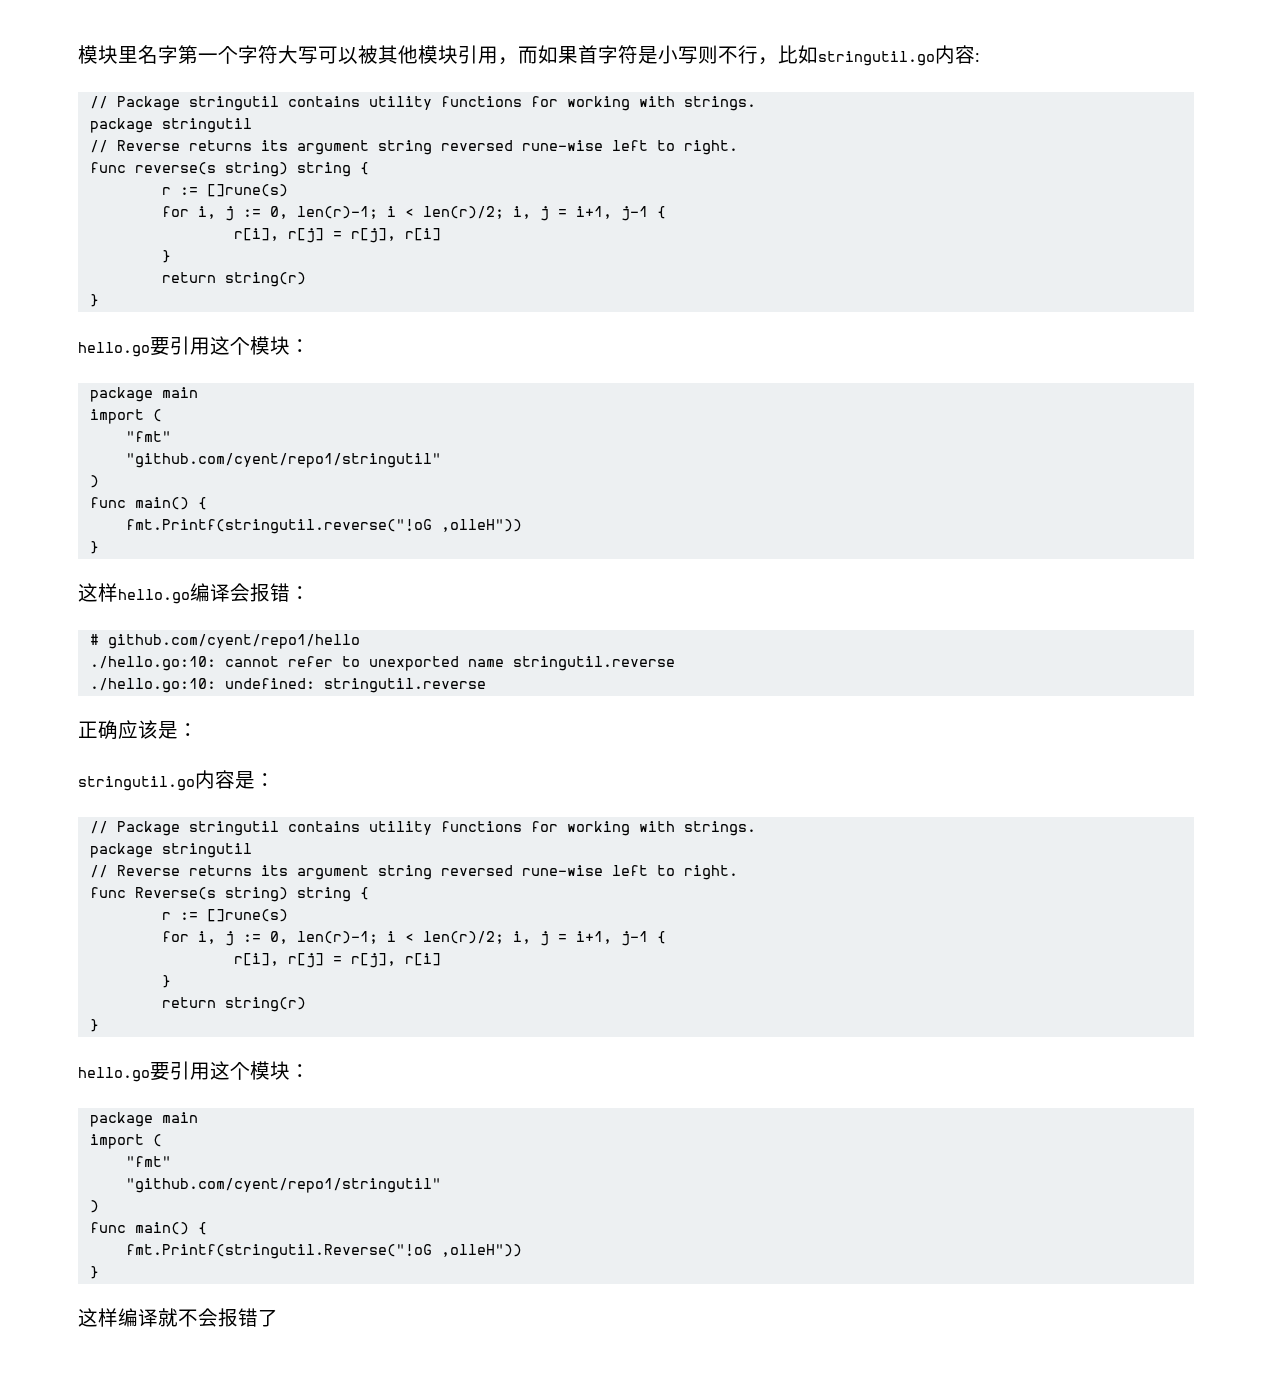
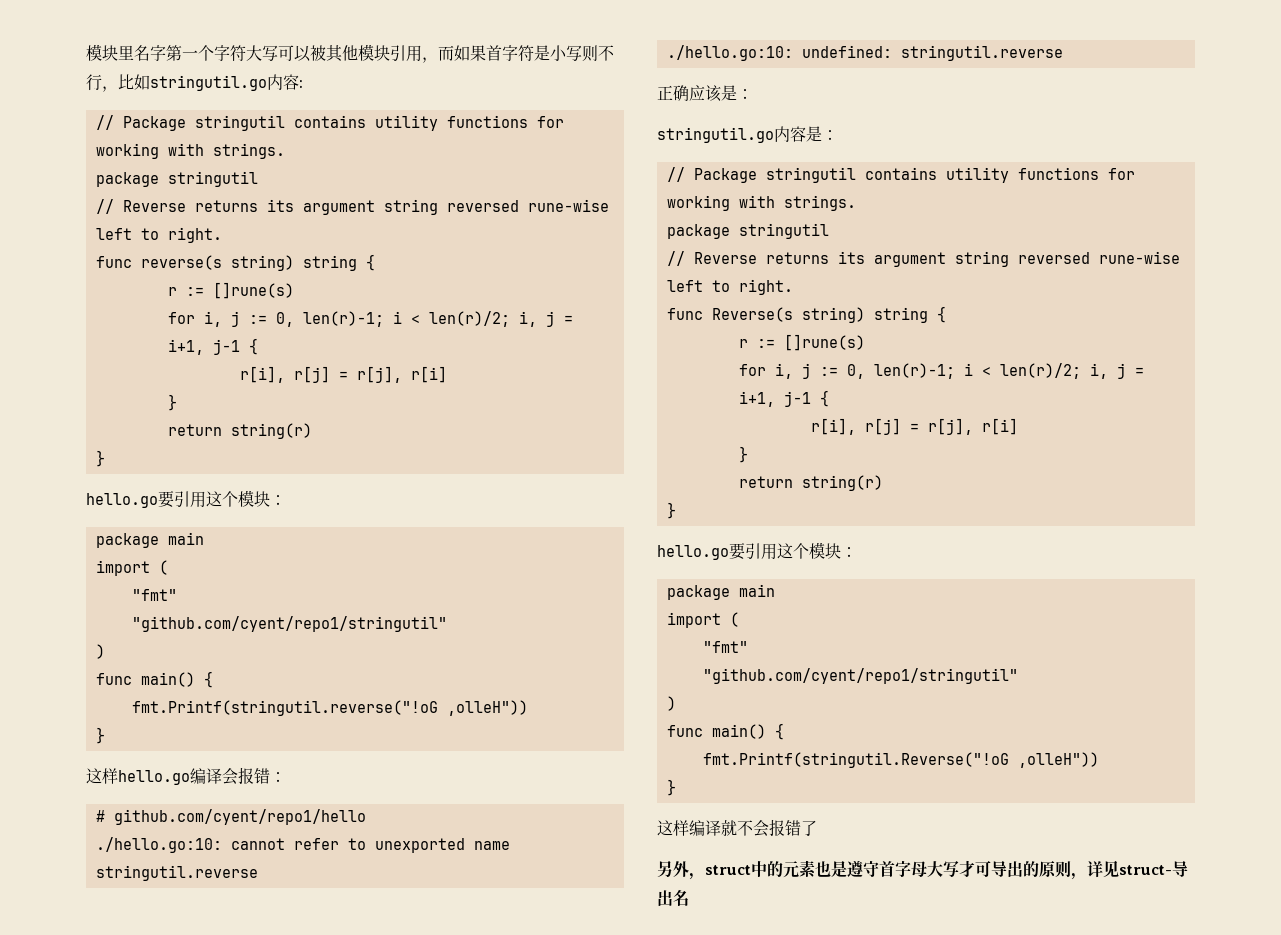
+ 另外，struct中的元素也是遵守首字母大写才可导出的原则，详见struct-导出名

